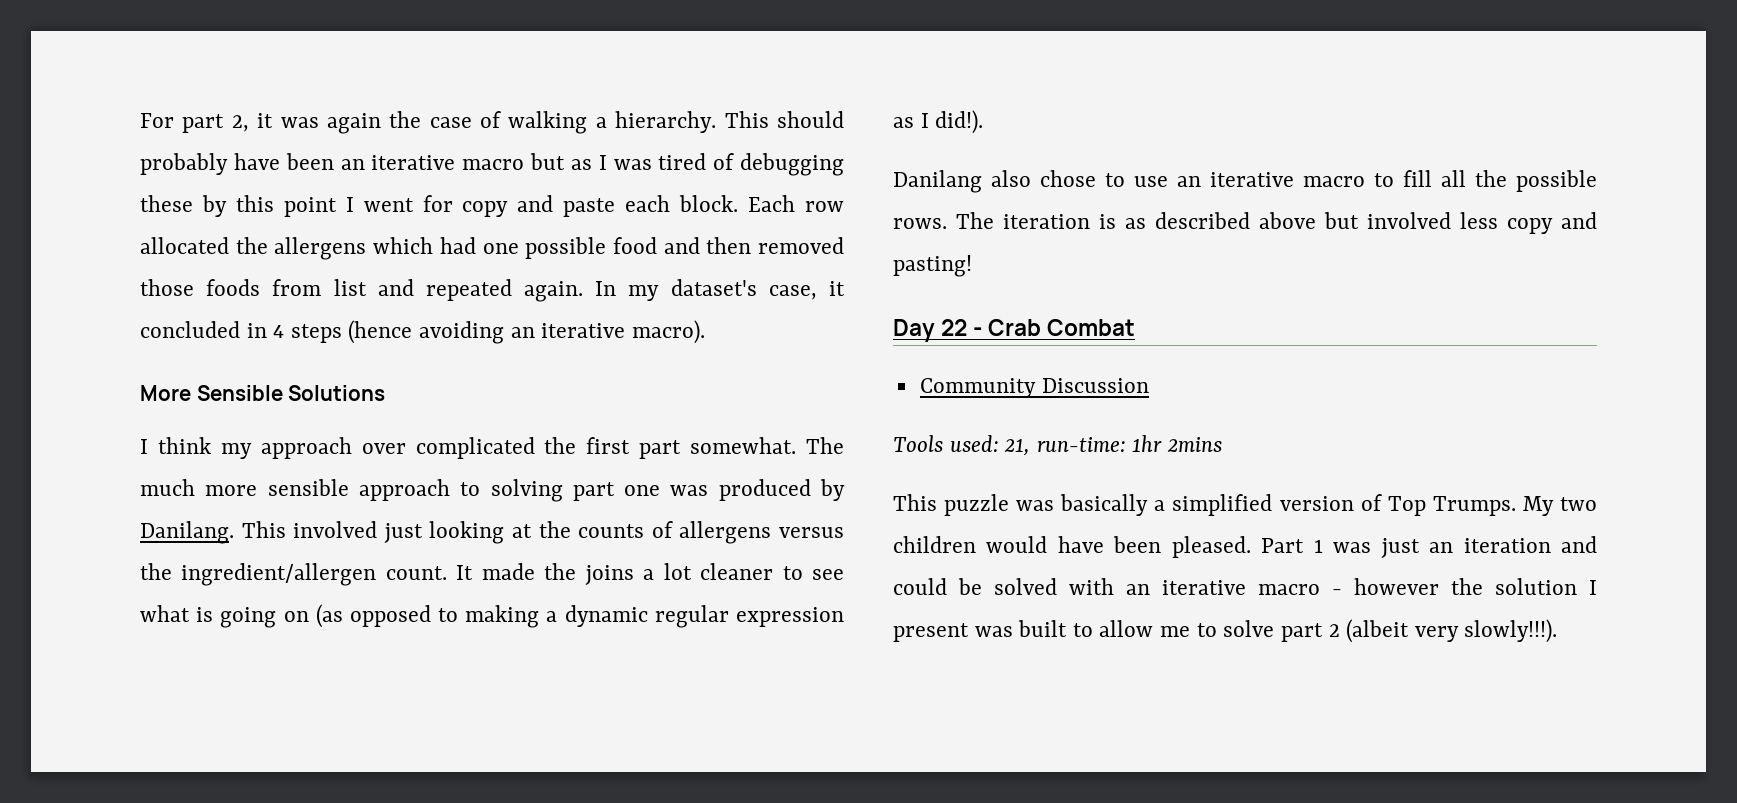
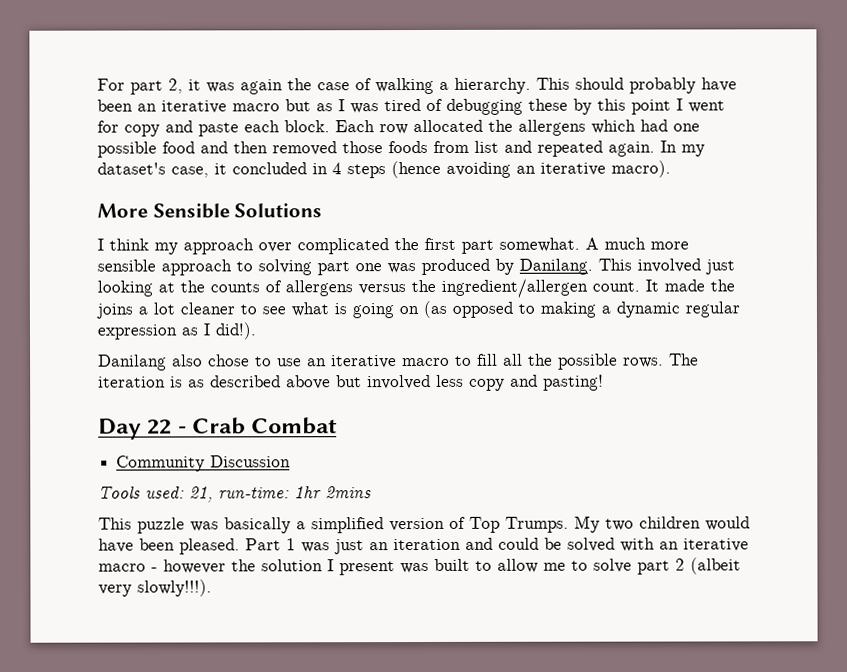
- The much more sensible approach to solving part one was produced by Danilang.
+ A much more sensible approach to solving part one was produced by Danilang.

